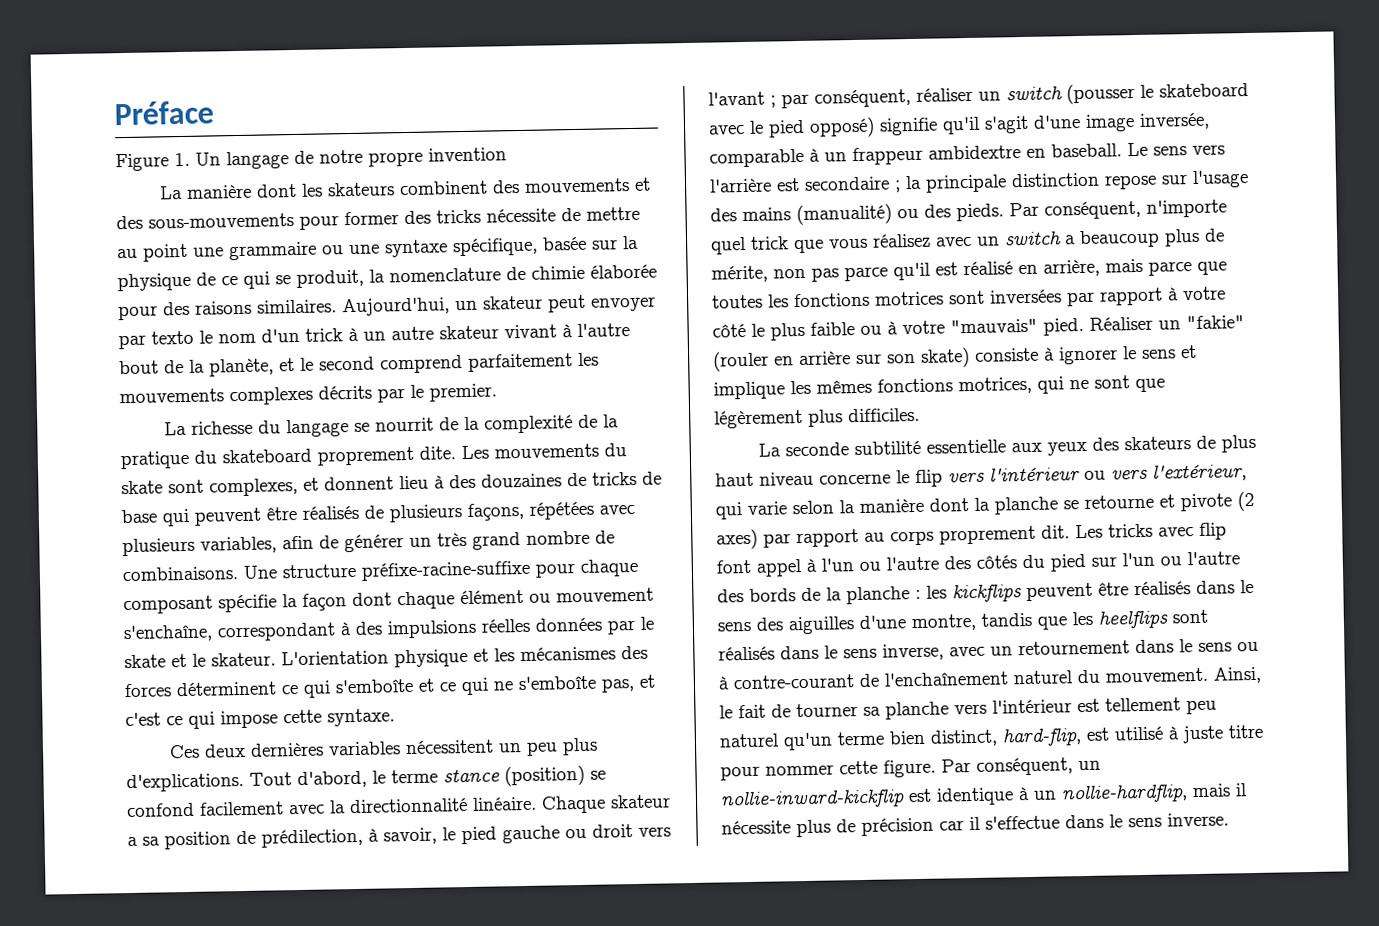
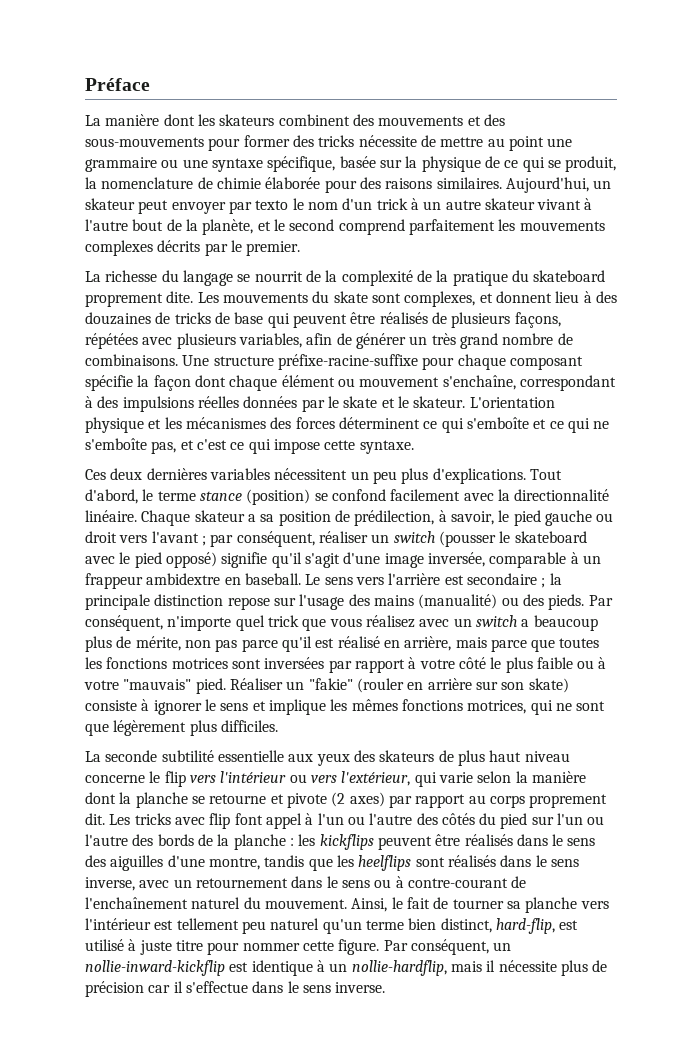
- Figure 1. Un langage de notre propre invention

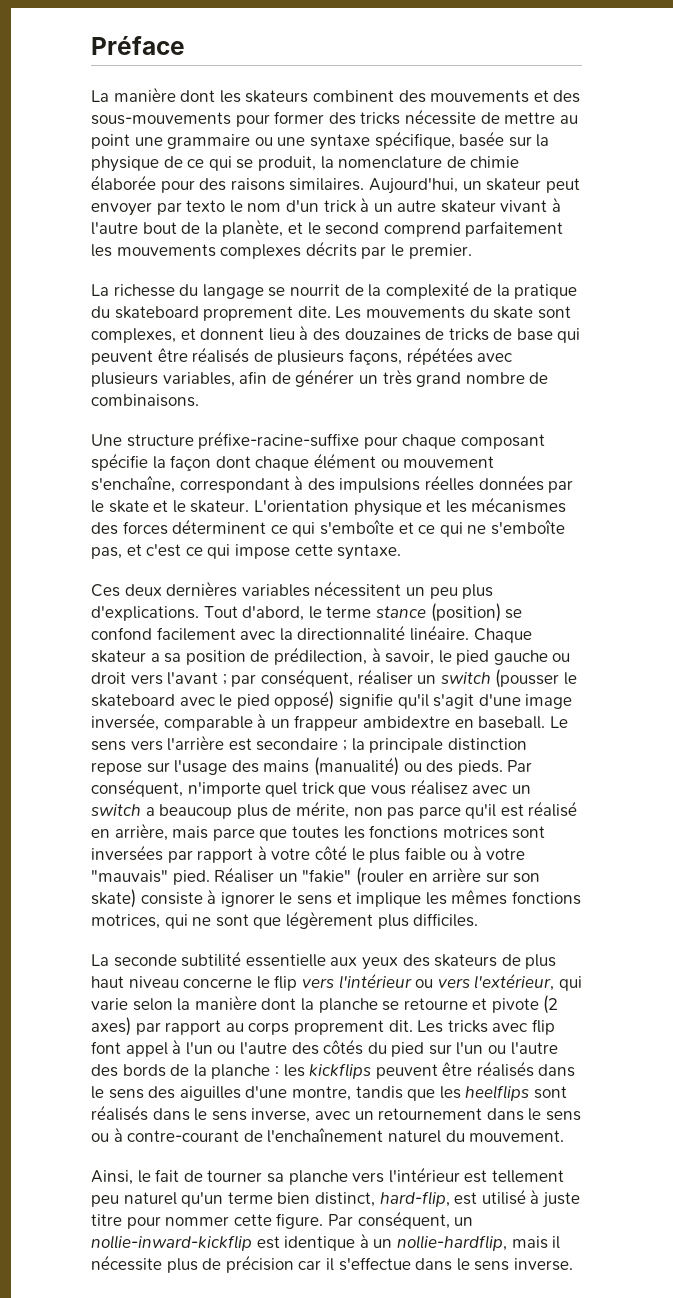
- Les mouvements du skate sont complexes, et donnent lieu à des douzaines de tricks de base qui peuvent être réalisés de plusieurs façons, répétées avec plusieurs variables, afin de générer un très grand nombre de combinaisons. Une structure préfixe-racine-suffixe pour chaque composant spécifie la façon dont chaque élément ou mouvement s'enchaîne, correspondant à des impulsions réelles données par le skate et le skateur.
+ Les mouvements du skate sont complexes, et donnent lieu à des douzaines de tricks de base qui peuvent être réalisés de plusieurs façons, répétées avec plusieurs variables, afin de générer un très grand nombre de combinaisons.
+ Une structure préfixe-racine-suffixe pour chaque composant spécifie la façon dont chaque élément ou mouvement s'enchaîne, correspondant à des impulsions réelles données par le skate et le skateur.
- les kickflips peuvent être réalisés dans le sens des aiguilles d'une montre, tandis que les heelflips sont réalisés dans le sens inverse, avec un retournement dans le sens ou à contre-courant de l'enchaînement naturel du mouvement. Ainsi, le fait de tourner sa planche vers l'intérieur est tellement peu naturel qu'un terme bien distinct, hard-flip, est utilisé à juste titre pour nommer cette figure.
+ les kickflips peuvent être réalisés dans le sens des aiguilles d'une montre, tandis que les heelflips sont réalisés dans le sens inverse, avec un retournement dans le sens ou à contre-courant de l'enchaînement naturel du mouvement.
+ Ainsi, le fait de tourner sa planche vers l'intérieur est tellement peu naturel qu'un terme bien distinct, hard-flip, est utilisé à juste titre pour nommer cette figure.

